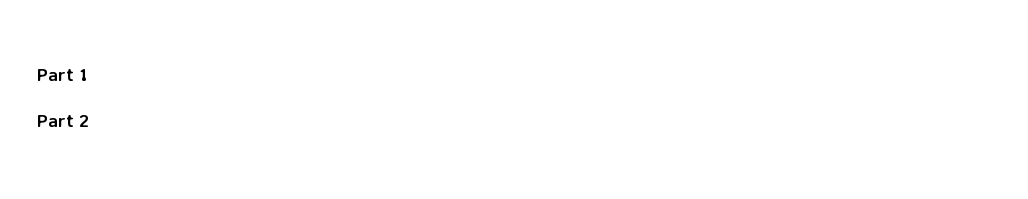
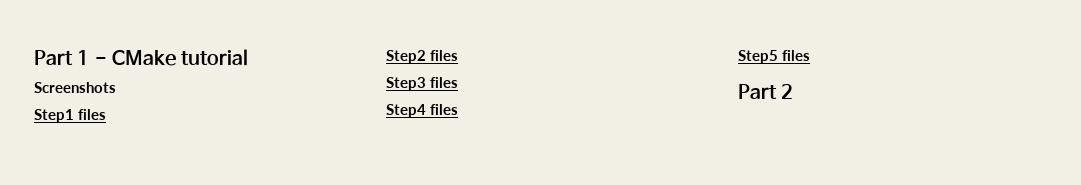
- Part 1
+ Part 1 - CMake tutorial
+ Screenshots
+ Step1 files
+ Step2 files
+ Step3 files
+ Step4 files
+ Step5 files

